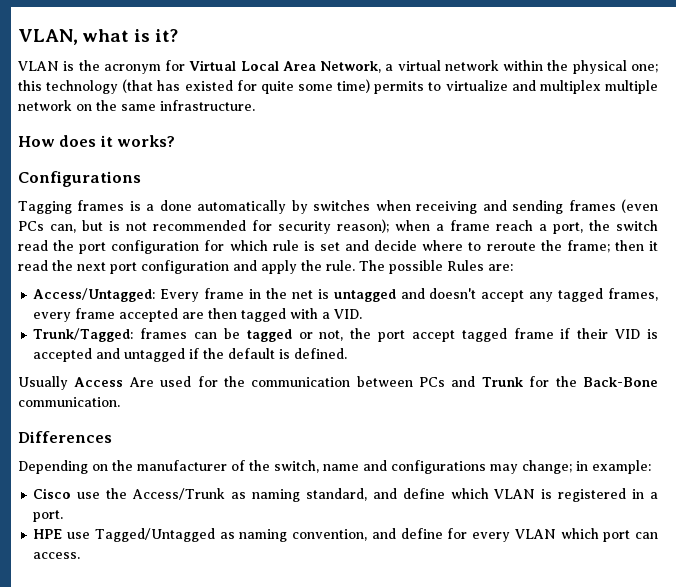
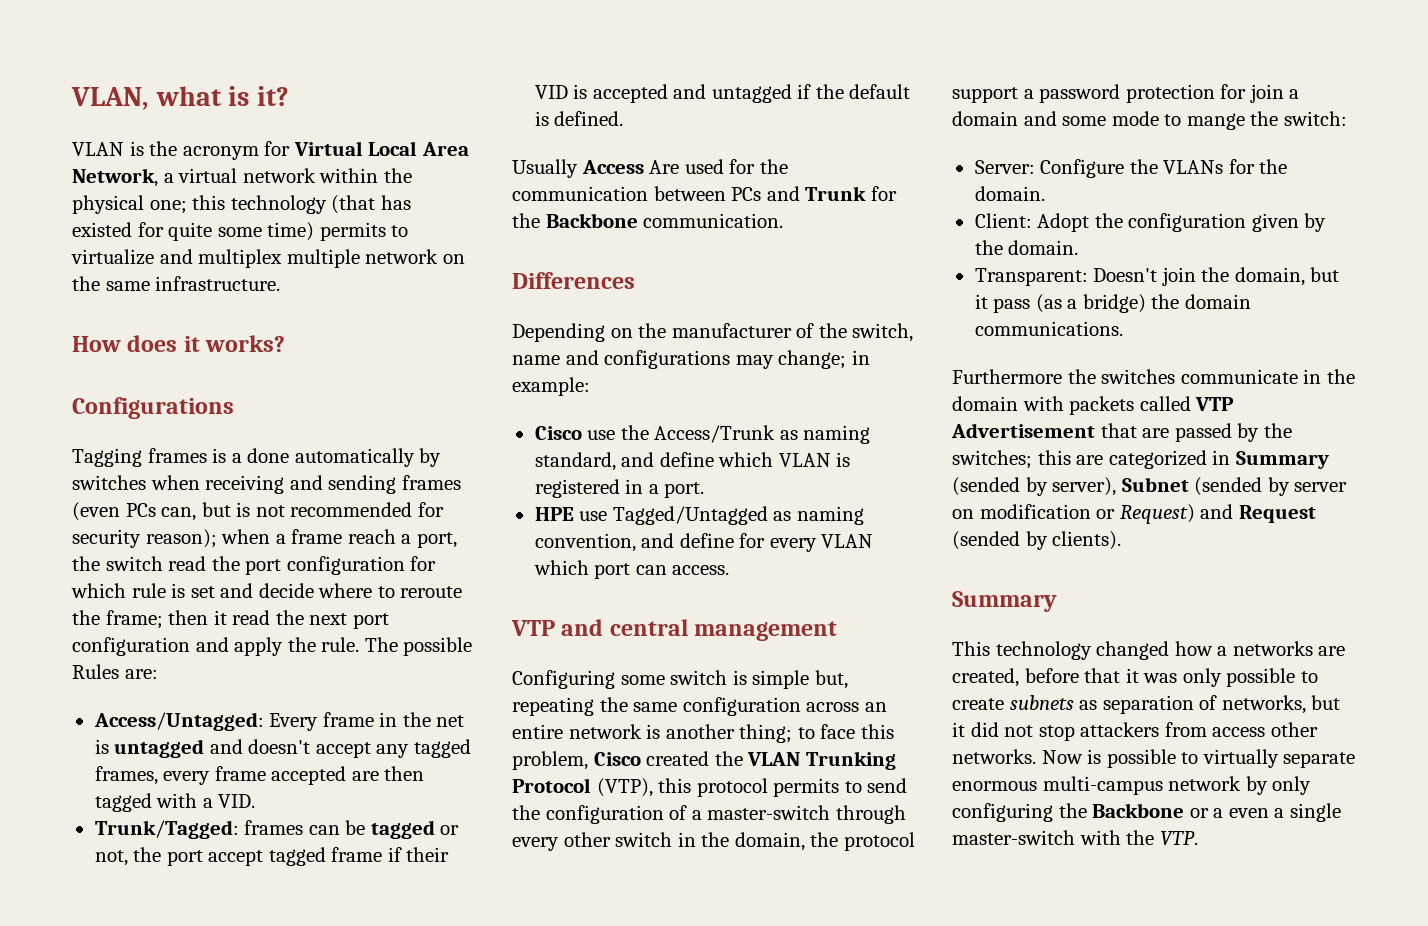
- Usually Access Are used for the communication between PCs and Trunk for the Back-Bone communication.
+ Usually Access Are used for the communication between PCs and Trunk for the Backbone communication.
+ VTP and central management
+ Configuring some switch is simple but, repeating the same configuration across an entire network is another thing; to face this problem, Cisco created the VLAN Trunking Protocol (VTP), this protocol permits to send the configuration of a master-switch through every other switch in the domain, the protocol support a password protection for join a domain and some mode to mange the switch:
+ Server: Configure the VLANs for the domain.
+ Client: Adopt the configuration given by the domain.
+ Transparent: Doesn't join the domain, but it pass (as a bridge) the domain communications.
+ Furthermore the switches communicate in the domain with packets called VTP Advertisement that are passed by the switches; this are categorized in Summary (sended by server), Subnet (sended by server on modification or Request) and Request (sended by clients).
+ Summary
+ This technology changed how a networks are created, before that it was only possible to create subnets as separation of networks, but it did not stop attackers from access other networks. Now is possible to virtually separate enormous multi-campus network by only configuring the Backbone or a even a single master-switch with the VTP.

